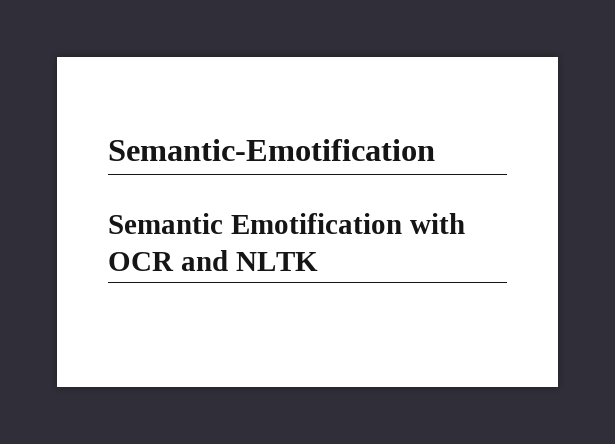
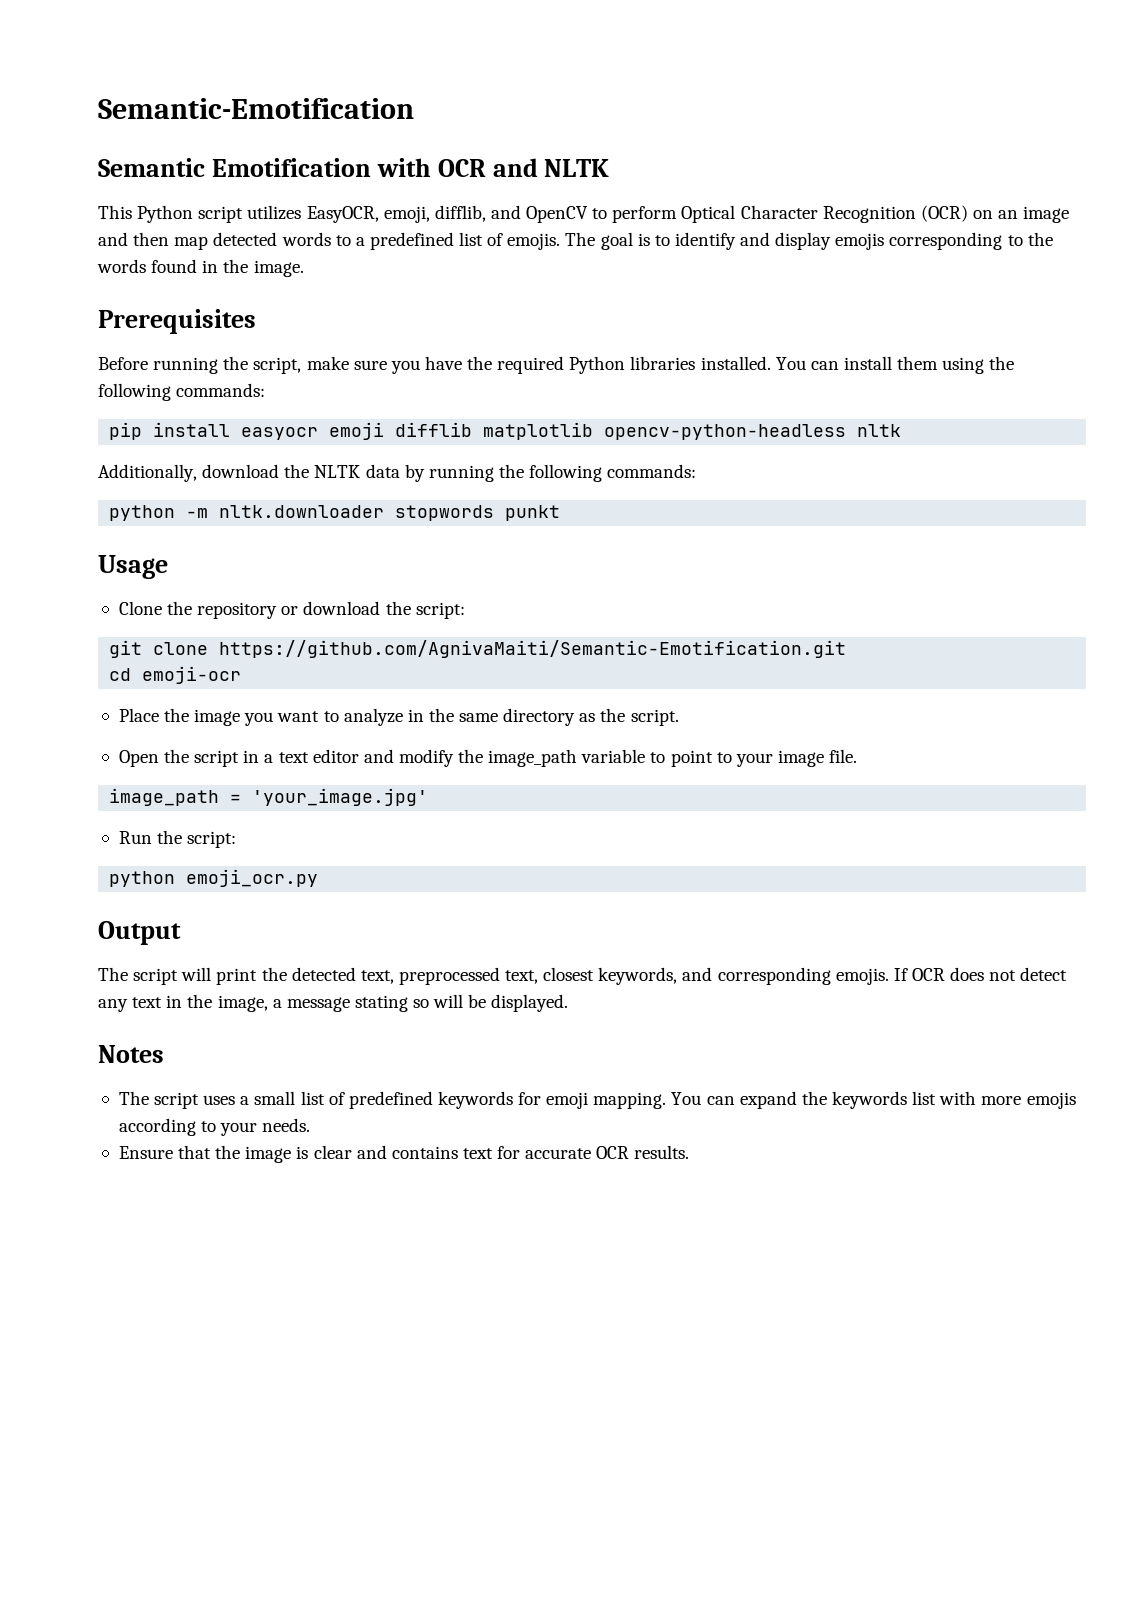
+ This Python script utilizes EasyOCR, emoji, difflib, and OpenCV to perform Optical Character Recognition (OCR) on an image and then map detected words to a predefined list of emojis. The goal is to identify and display emojis corresponding to the words found in the image.
+ Prerequisites
+ Before running the script, make sure you have the required Python libraries installed. You can install them using the following commands:
+ pip install easyocr emoji difflib matplotlib opencv-python-headless nltk
+ Additionally, download the NLTK data by running the following commands:
+ python -m nltk.downloader stopwords punkt
+ Usage
+ Clone the repository or download the script:
+ git clone https://github.com/AgnivaMaiti/Semantic-Emotification.git
+ cd emoji-ocr
+ Place the image you want to analyze in the same directory as the script.
+ Open the script in a text editor and modify the image_path variable to point to your image file.
+ image_path = 'your_image.jpg'
+ Run the script:
+ python emoji_ocr.py
+ Output
+ The script will print the detected text, preprocessed text, closest keywords, and corresponding emojis. If OCR does not detect any text in the image, a message stating so will be displayed.
+ Notes
+ The script uses a small list of predefined keywords for emoji mapping. You can expand the keywords list with more emojis according to your needs.
+ Ensure that the image is clear and contains text for accurate OCR results.

